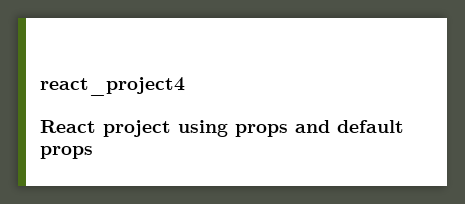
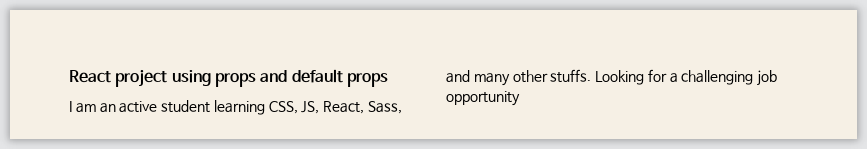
- react_project4
+ I am an active student learning CSS, JS, React, Sass, and many other stuffs. Looking for a challenging job opportunity

